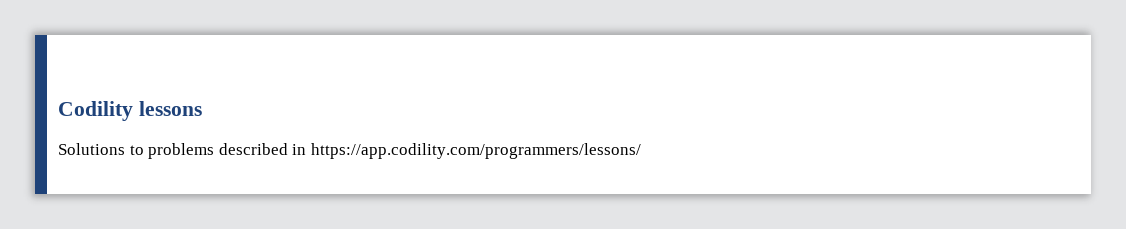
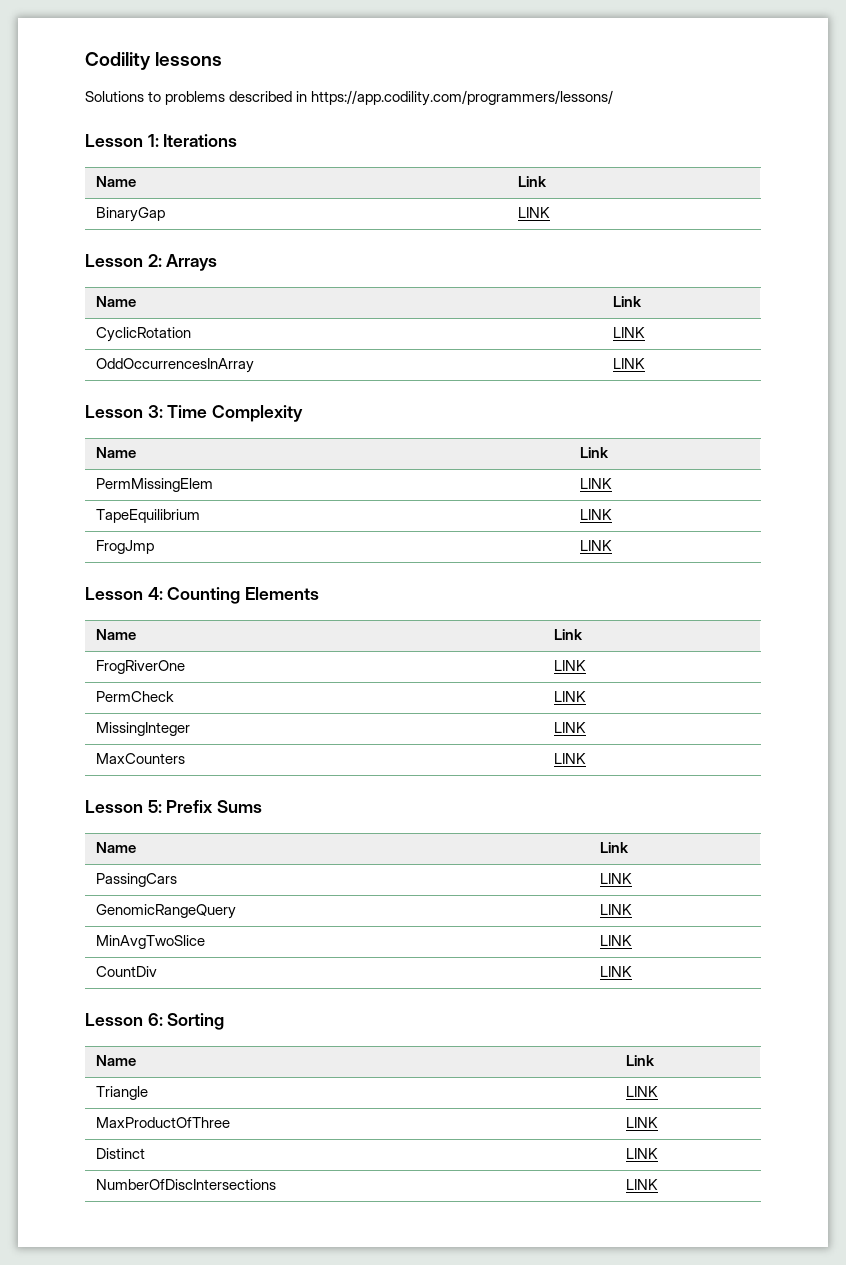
+ Lesson 1: Iterations
+ Name | Link
+ BinaryGap | LINK
+ Lesson 2: Arrays
+ Name | Link
+ CyclicRotation | LINK
+ OddOccurrencesInArray | LINK
+ Lesson 3: Time Complexity
+ Name | Link
+ PermMissingElem | LINK
+ TapeEquilibrium | LINK
+ FrogJmp | LINK
+ Lesson 4: Counting Elements
+ Name | Link
+ FrogRiverOne | LINK
+ PermCheck | LINK
+ MissingInteger | LINK
+ MaxCounters | LINK
+ Lesson 5: Prefix Sums
+ Name | Link
+ PassingCars | LINK
+ GenomicRangeQuery | LINK
+ MinAvgTwoSlice | LINK
+ CountDiv | LINK
+ Lesson 6: Sorting
+ Name | Link
+ Triangle | LINK
+ MaxProductOfThree | LINK
+ Distinct | LINK
+ NumberOfDiscIntersections | LINK

